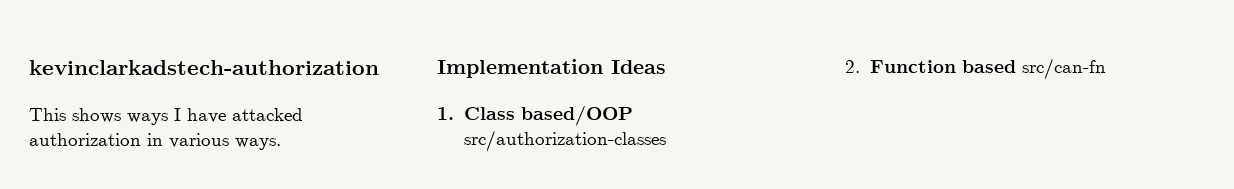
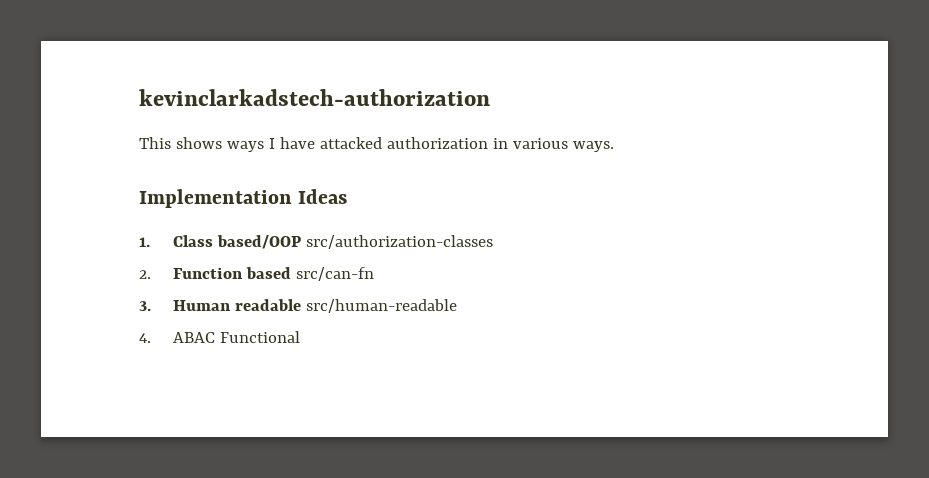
+ 3. Human readable src/human-readable
+ 4. ABAC Functional

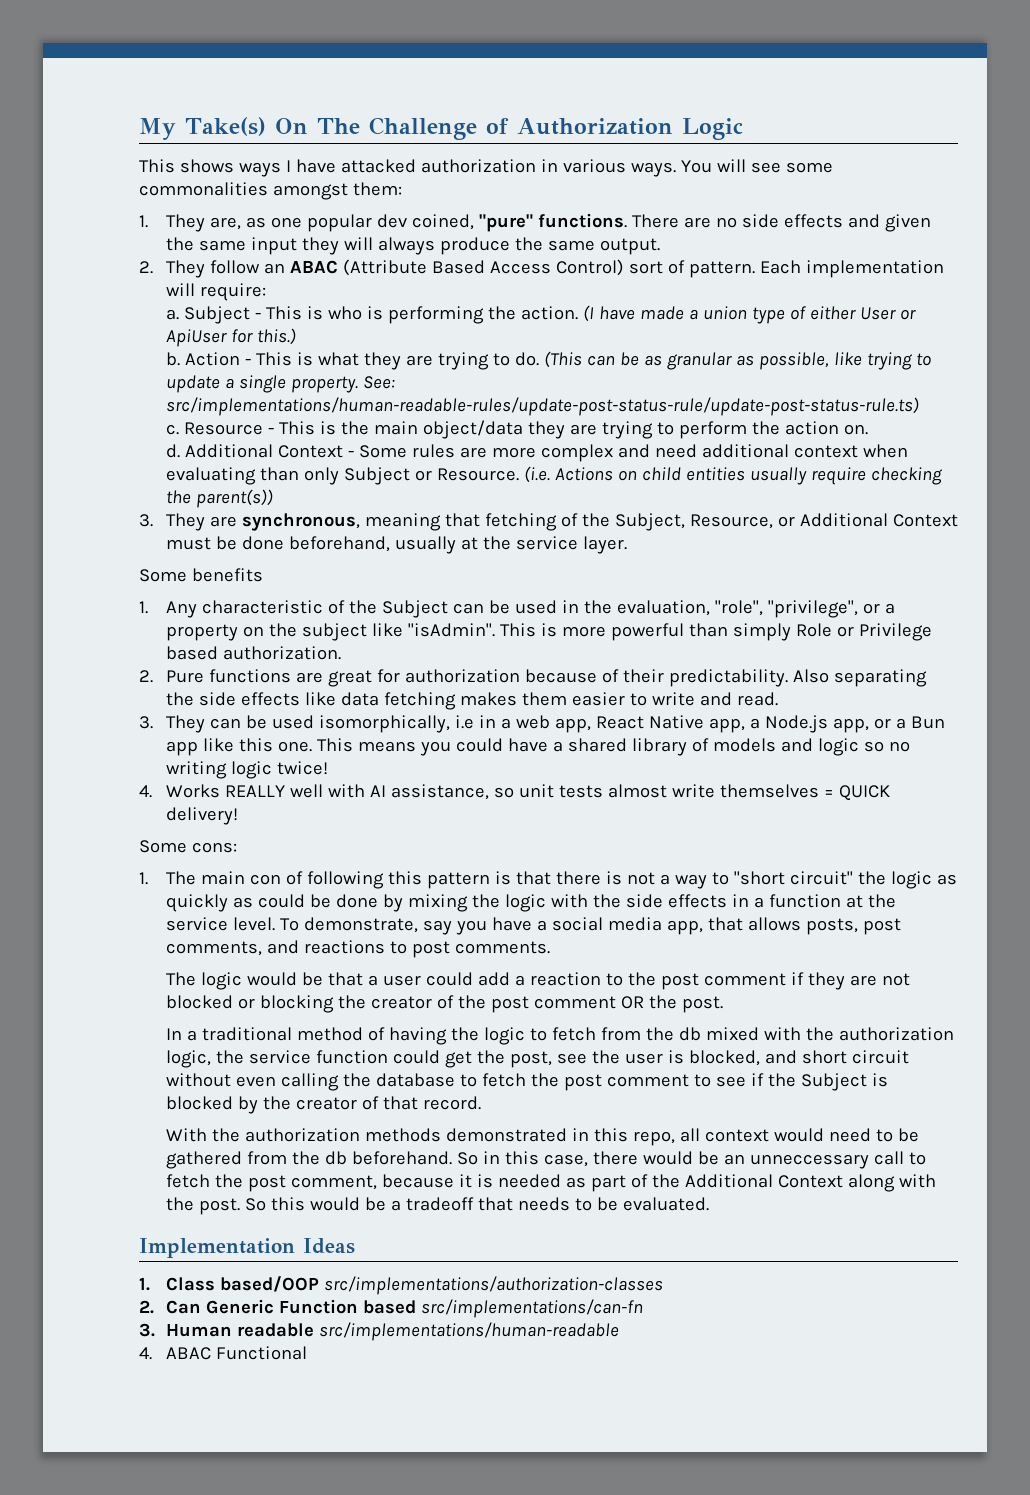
- kevinclarkadstech-authorization
+ My Take(s) On The Challenge of Authorization Logic
+ You will see some commonalities amongst them:
+ 1. They are, as one popular dev coined, "pure" functions. There are no side effects and given the same input they will always produce the same output.
+ 2. They follow an ABAC (Attribute Based Access Control) sort of pattern. Each implementation will require:
+ a. Subject - This is who is performing the action. (I have made a union type of either User or ApiUser for this.)
+ b. Action - This is what they are trying to do. (This can be as granular as possible, like trying to update a single property. See: src/implementations/human-readable-rules/update-post-status-rule/update-post-status-rule.ts)
+ c. Resource - This is the main object/data they are trying to perform the action on.
+ d. Additional Context - Some rules are more complex and need additional context when evaluating than only Subject or Resource. (i.e. Actions on child entities usually require checking the parent(s))
+ 3. They are synchronous, meaning that fetching of the Subject, Resource, or Additional Context must be done beforehand, usually at the service layer.
+ Some benefits
+ 1. Any characteristic of the Subject can be used in the evaluation, "role", "privilege", or a property on the subject like "isAdmin". This is more powerful than simply Role or Privilege based authorization.
+ 2. Pure functions are great for authorization because of their predictability. Also separating the side effects like data fetching makes them easier to write and read.
+ 3. They can be used isomorphically, i.e in a web app, React Native app, a Node.js app, or a Bun app like this one. This means you could have a shared library of models and logic so no writing logic twice!
+ 4. Works REALLY well with AI assistance, so unit tests almost write themselves = QUICK delivery!
+ Some cons:
+ 1. The main con of following this pattern is that there is not a way to "short circuit" the logic as quickly as could be done by mixing the logic with the side effects in a function at the service level. To demonstrate, say you have a social media app, that allows posts, post comments, and reactions to post comments.
+ The logic would be that a user could add a reaction to the post comment if they are not blocked or blocking the creator of the post comment OR the post.
+ In a traditional method of having the logic to fetch from the db mixed with the authorization logic, the service function could get the post, see the user is blocked, and short circuit without even calling the database to fetch the post comment to see if the Subject is blocked by the creator of that record.
+ With the authorization methods demonstrated in this repo, all context would need to be gathered from the db beforehand. So in this case, there would be an unneccessary call to fetch the post comment, because it is needed as part of the Additional Context along with the post. So this would be a tradeoff that needs to be evaluated.
- 1. Class based/OOP src/authorization-classes
- 2. Function based src/can-fn
+ 1. Class based/OOP src/implementations/authorization-classes
+ 2. Can Generic Function based src/implementations/can-fn
- 3. Human readable src/human-readable
+ 3. Human readable src/implementations/human-readable

